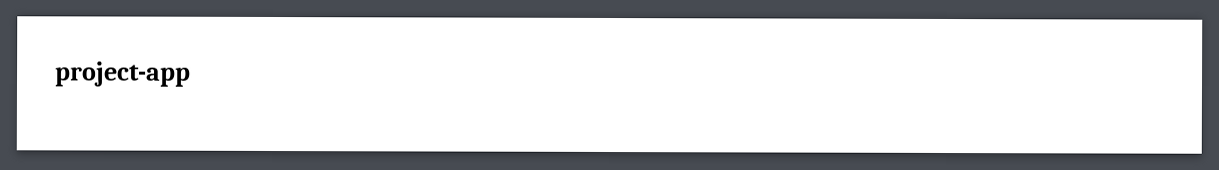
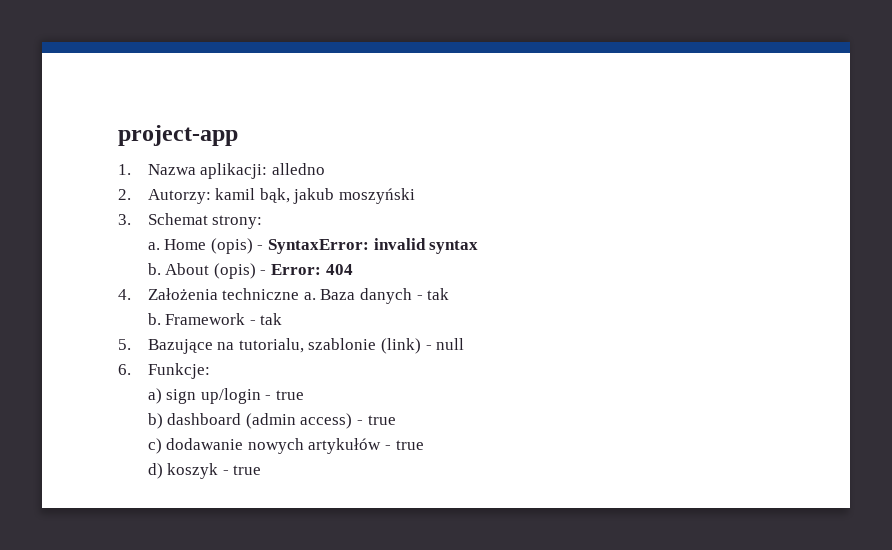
+ 1. Nazwa aplikacji: alledno
+ 2. Autorzy: kamil bąk, jakub moszyński
+ 3. Schemat strony:
+ a. Home (opis) - SyntaxError: invalid syntax
+ b. About (opis) - Error: 404
+ 4. Założenia techniczne a. Baza danych - tak
+ b. Framework - tak
+ 5. Bazujące na tutorialu, szablonie (link) - null
+ 6. Funkcje:
+ a) sign up/login - true
+ b) dashboard (admin access) - true
+ c) dodawanie nowych artykułów - true
+ d) koszyk - true

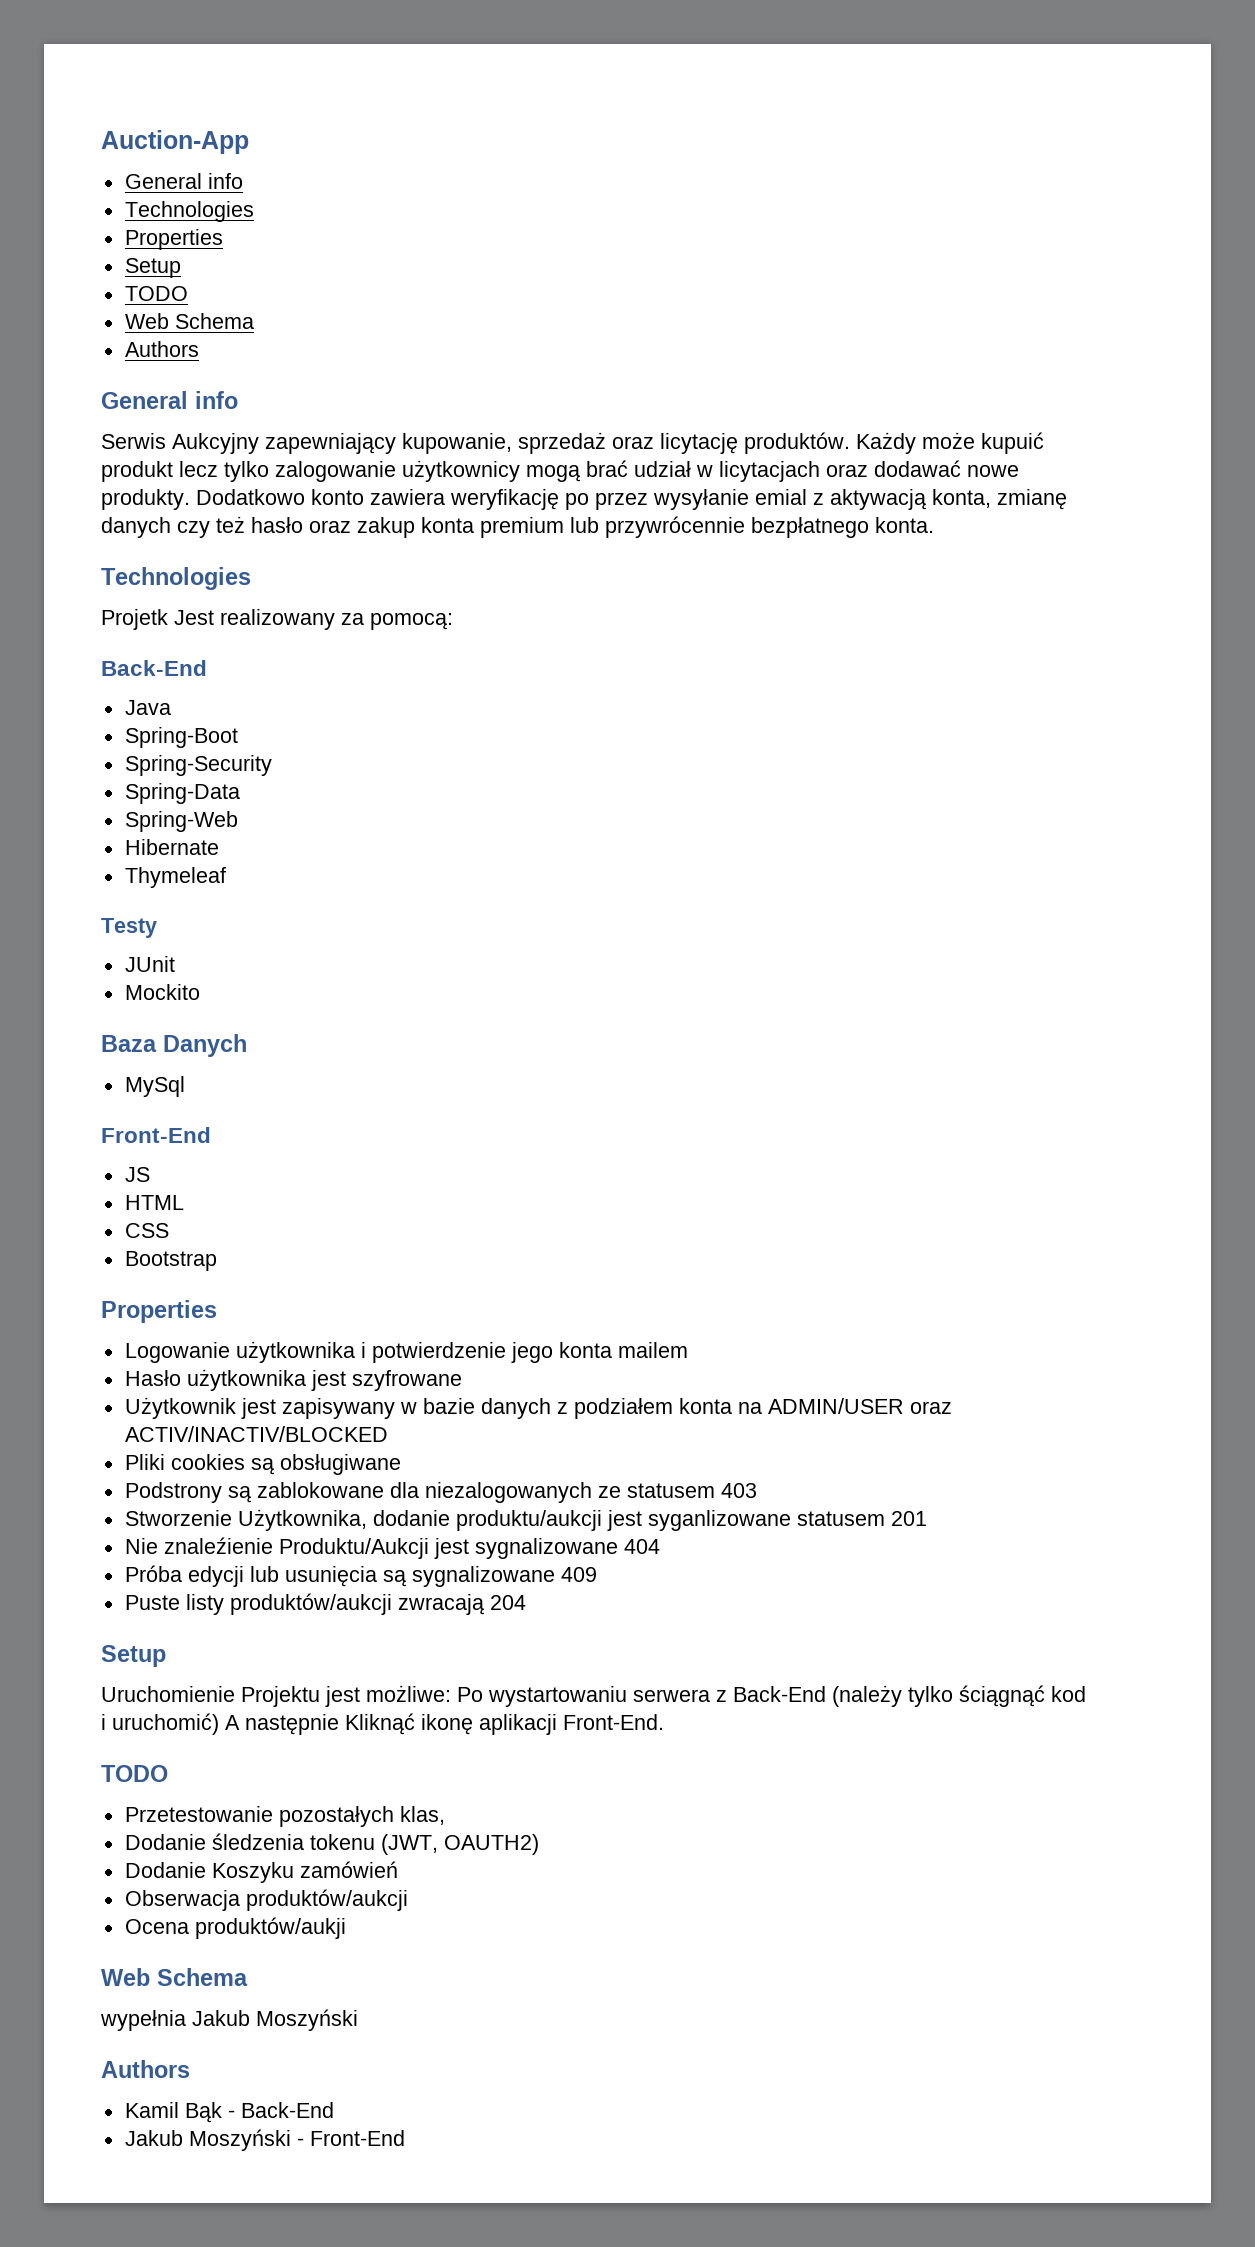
- project-app
- 1. Nazwa aplikacji: alledno
- 2. Autorzy: kamil bąk, jakub moszyński
- 3. Schemat strony:
- a. Home (opis) - SyntaxError: invalid syntax
- b. About (opis) - Error: 404
- 4. Założenia techniczne a. Baza danych - tak
- b. Framework - tak
- 5. Bazujące na tutorialu, szablonie (link) - null
- 6. Funkcje:
- a) sign up/login - true
- b) dashboard (admin access) - true
- c) dodawanie nowych artykułów - true
- d) koszyk - true
+ Auction-App
+ General info
+ Technologies
+ Properties
+ Setup
+ TODO
+ Web Schema
+ Authors
+ General info
+ Serwis Aukcyjny zapewniający kupowanie, sprzedaż oraz licytację produktów. Każdy może kupuić produkt lecz tylko zalogowanie użytkownicy mogą brać udział w licytacjach oraz dodawać nowe produkty. Dodatkowo konto zawiera weryfikację po przez wysyłanie emial z aktywacją konta, zmianę danych czy też hasło oraz zakup konta premium lub przywrócennie bezpłatnego konta.
+ Technologies
+ Projetk Jest realizowany za pomocą:
+ Back-End
+ Java
+ Spring-Boot
+ Spring-Security
+ Spring-Data
+ Spring-Web
+ Hibernate
+ Thymeleaf
+ Testy
+ JUnit
+ Mockito
+ Baza Danych
+ MySql
+ Front-End
+ JS
+ HTML
+ CSS
+ Bootstrap
+ Properties
+ Logowanie użytkownika i potwierdzenie jego konta mailem
+ Hasło użytkownika jest szyfrowane
+ Użytkownik jest zapisywany w bazie danych z podziałem konta na ADMIN/USER oraz ACTIV/INACTIV/BLOCKED
+ Pliki cookies są obsługiwane
+ Podstrony są zablokowane dla niezalogowanych ze statusem 403
+ Stworzenie Użytkownika, dodanie produktu/aukcji jest syganlizowane statusem 201
+ Nie znaleźienie Produktu/Aukcji jest sygnalizowane 404
+ Próba edycji lub usunięcia są sygnalizowane 409
+ Puste listy produktów/aukcji zwracają 204
+ Setup
+ Uruchomienie Projektu jest możliwe: Po wystartowaniu serwera z Back-End (należy tylko ściągnąć kod i uruchomić) A następnie Kliknąć ikonę aplikacji Front-End.
+ TODO
+ Przetestowanie pozostałych klas,
+ Dodanie śledzenia tokenu (JWT, OAUTH2)
+ Dodanie Koszyku zamówień
+ Obserwacja produktów/aukcji
+ Ocena produktów/aukji
+ Web Schema
+ wypełnia Jakub Moszyński
+ Authors
+ Kamil Bąk - Back-End
+ Jakub Moszyński - Front-End

